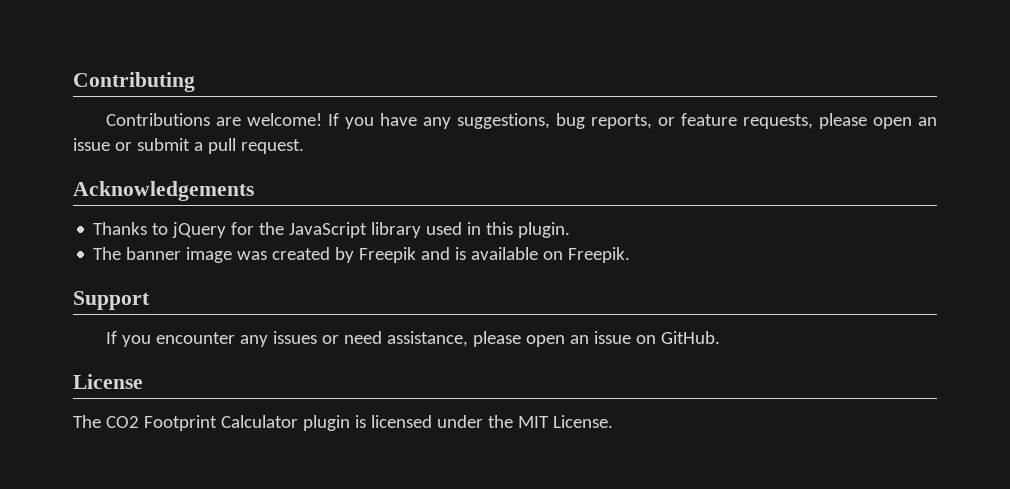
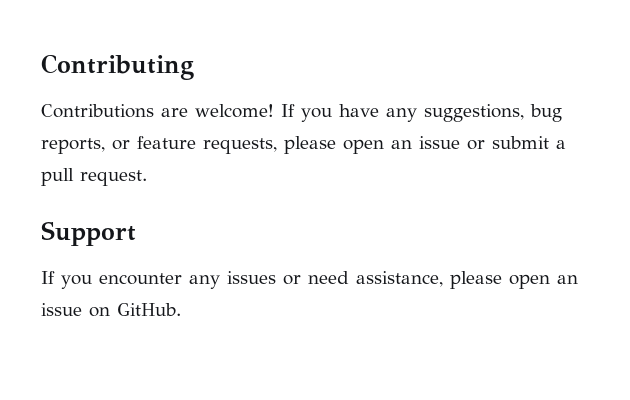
- Acknowledgements
- Thanks to jQuery for the JavaScript library used in this plugin.
- The banner image was created by Freepik and is available on Freepik.
- License
- The CO2 Footprint Calculator plugin is licensed under the MIT License.

